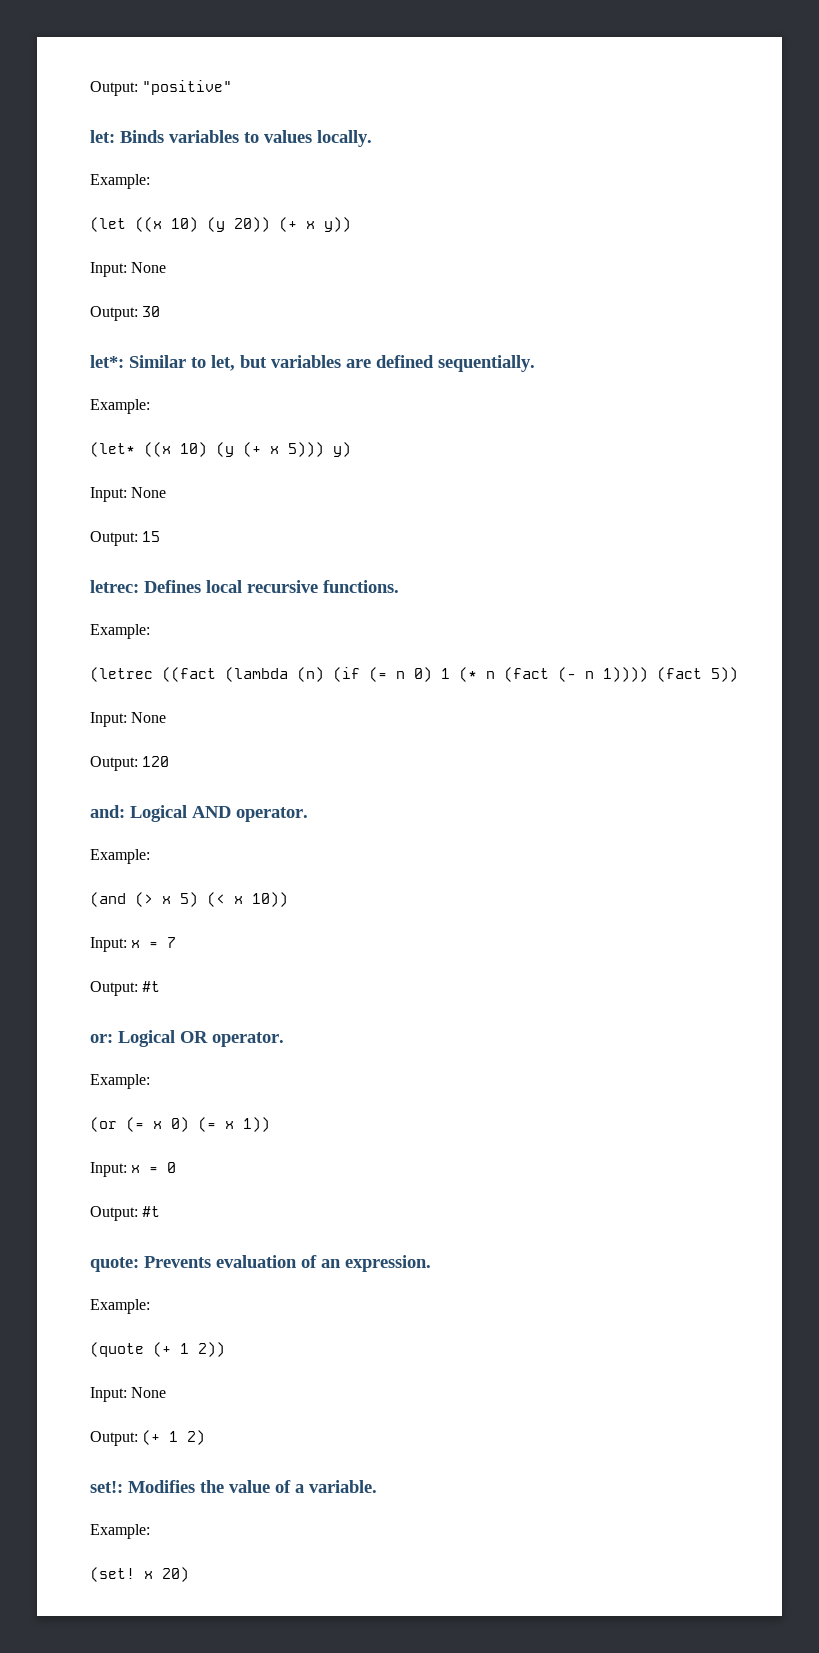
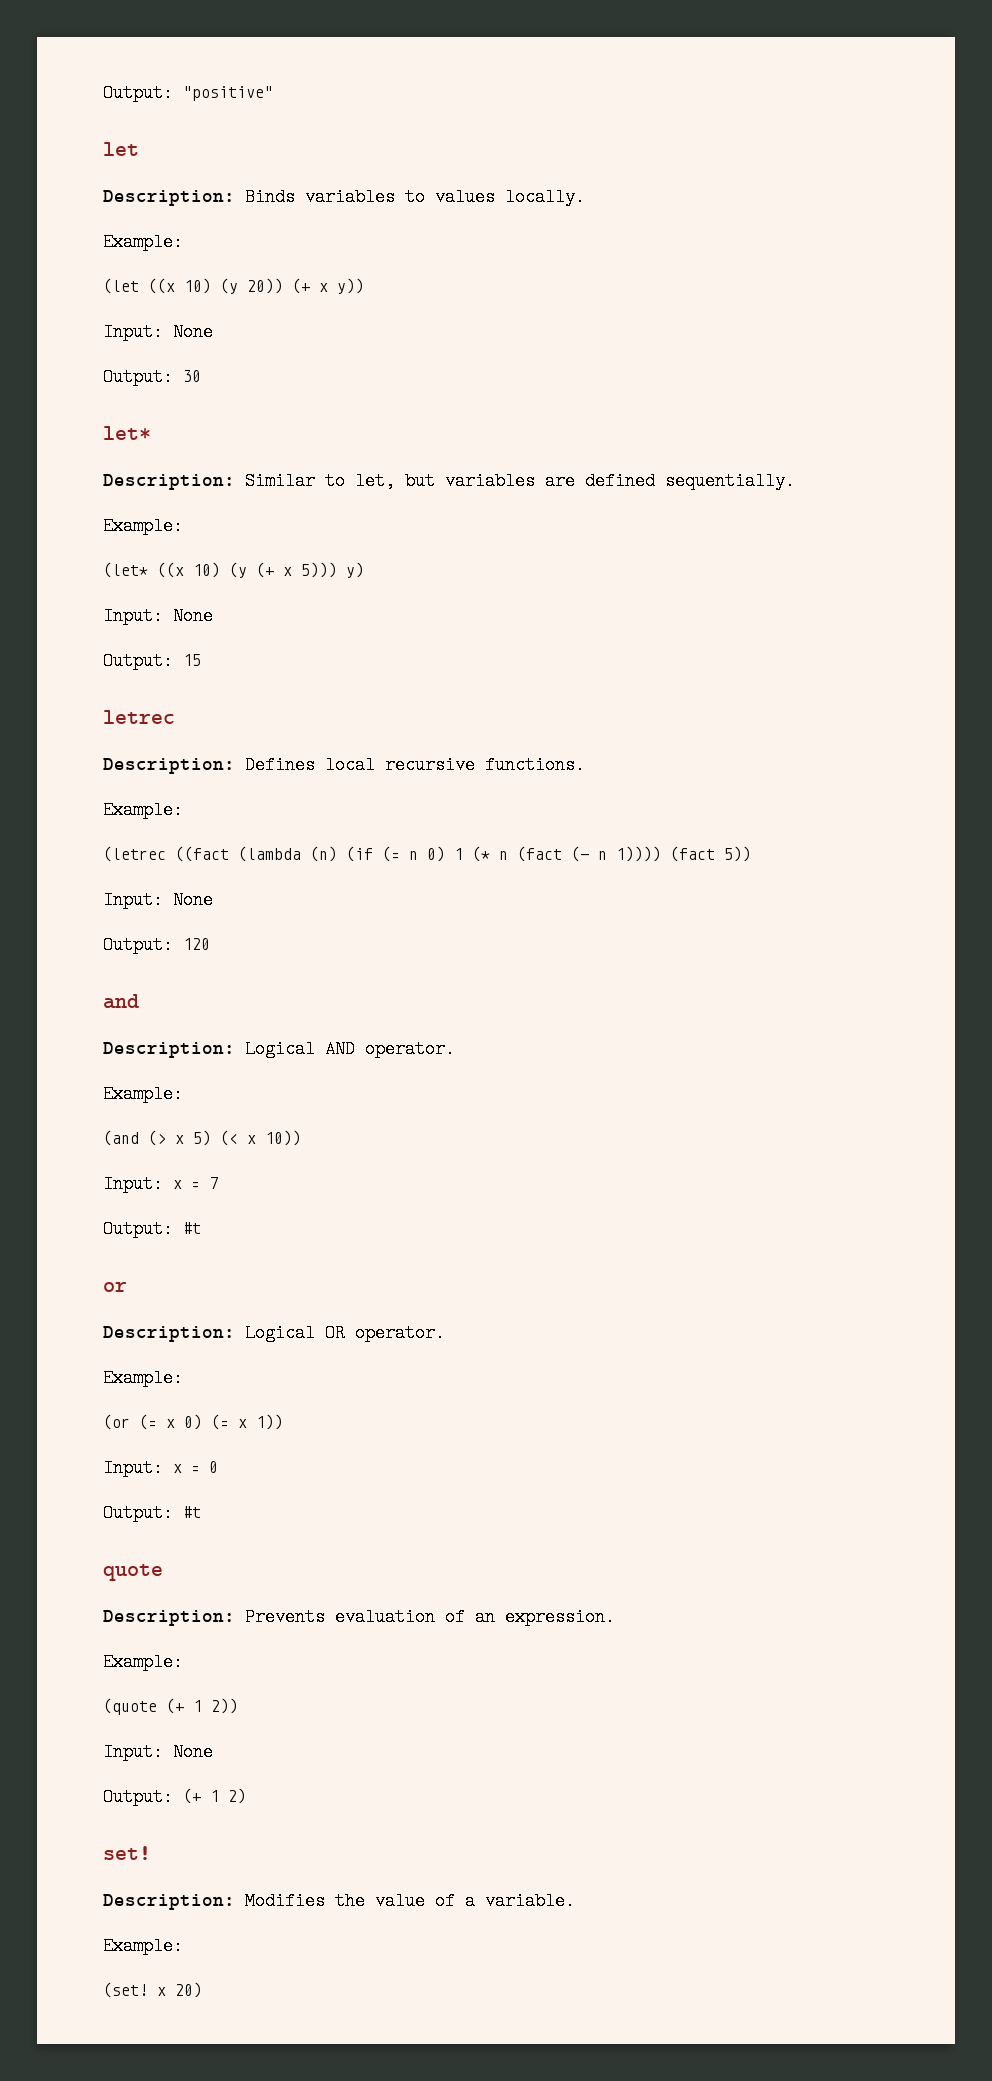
- let: Binds variables to values locally.
+ let
+ Description: Binds variables to values locally.
- let*: Similar to let, but variables are defined sequentially.
+ let*
+ Description: Similar to let, but variables are defined sequentially.
- letrec: Defines local recursive functions.
+ letrec
+ Description: Defines local recursive functions.
- and: Logical AND operator.
+ and
+ Description: Logical AND operator.
- or: Logical OR operator.
+ or
+ Description: Logical OR operator.
- quote: Prevents evaluation of an expression.
+ quote
+ Description: Prevents evaluation of an expression.
- set!: Modifies the value of a variable.
+ set!
+ Description: Modifies the value of a variable.

